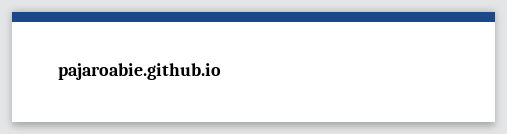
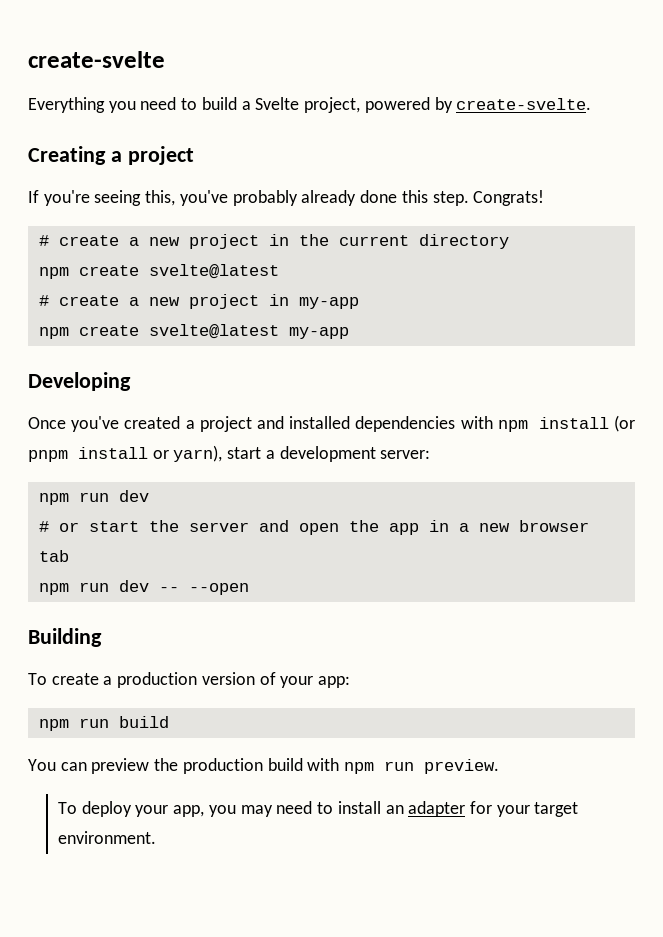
- pajaroabie.github.io
+ create-svelte
+ Everything you need to build a Svelte project, powered by create-svelte.
+ Creating a project
+ If you're seeing this, you've probably already done this step. Congrats!
+ # create a new project in the current directory
+ npm create svelte@latest
+ # create a new project in my-app
+ npm create svelte@latest my-app
+ Developing
+ Once you've created a project and installed dependencies with npm install (or pnpm install or yarn), start a development server:
+ npm run dev
+ # or start the server and open the app in a new browser tab
+ npm run dev -- --open
+ Building
+ To create a production version of your app:
+ npm run build
+ You can preview the production build with npm run preview.
+ To deploy your app, you may need to install an adapter for your target environment.

